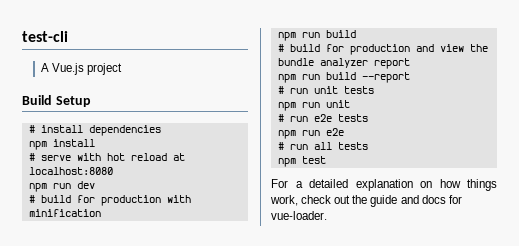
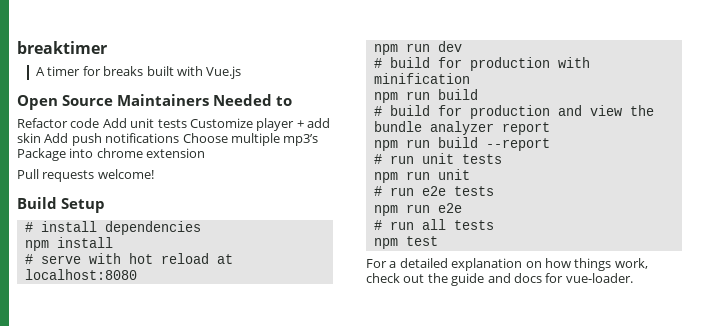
- test-cli
+ breaktimer
- A Vue.js project
+ A timer for breaks built with Vue.js
+ Open Source Maintainers Needed to
+ Refactor code Add unit tests Customize player + add skin Add push notifications Choose multiple mp3’s Package into chrome extension
+ Pull requests welcome!

